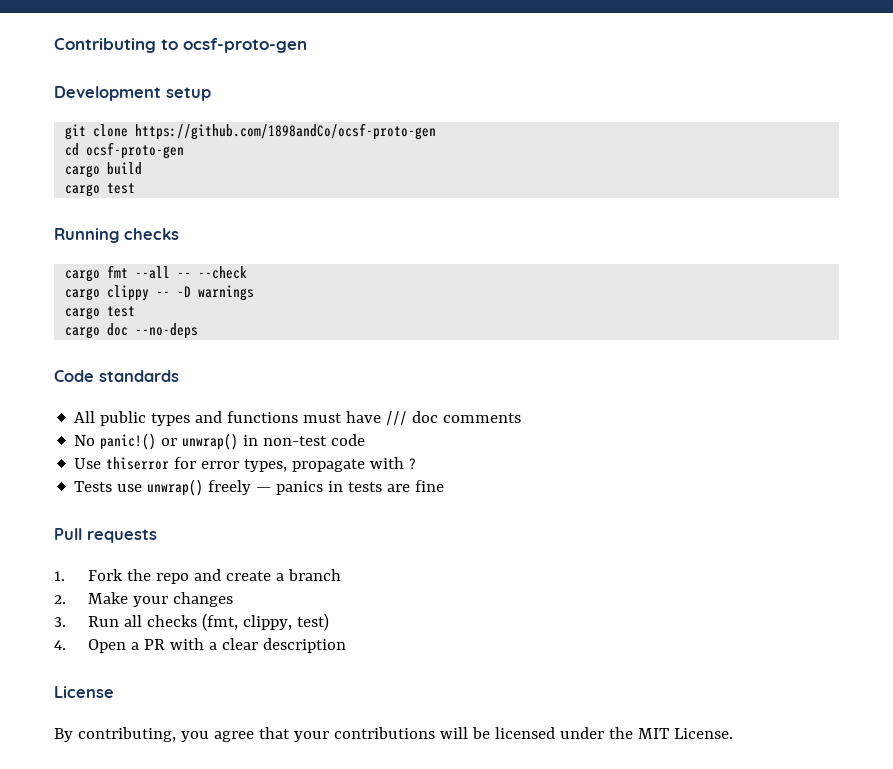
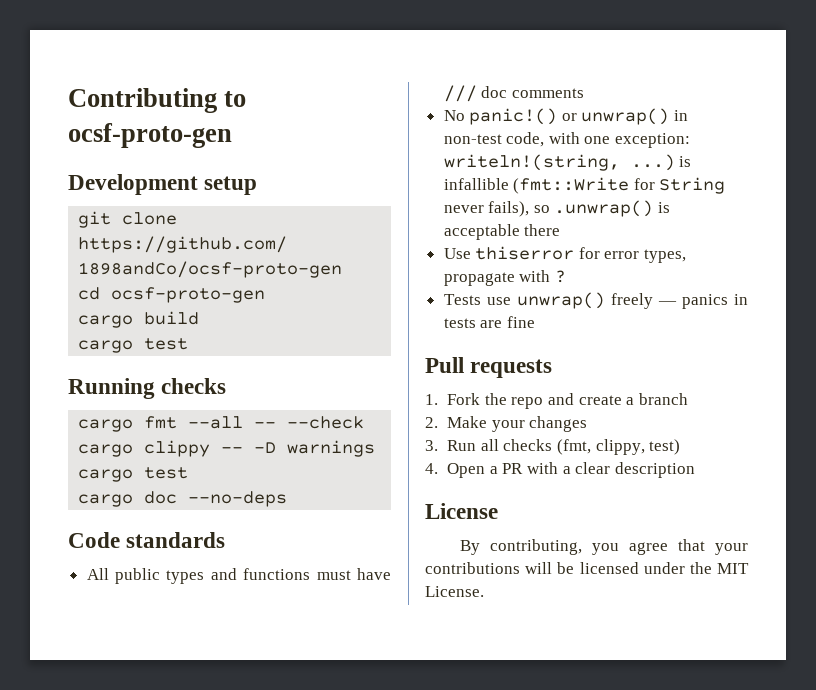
- No panic!() or unwrap() in non-test code
+ No panic!() or unwrap() in non-test code, with one exception: writeln!(string, ...) is infallible (fmt::Write for String never fails), so .unwrap() is acceptable there

